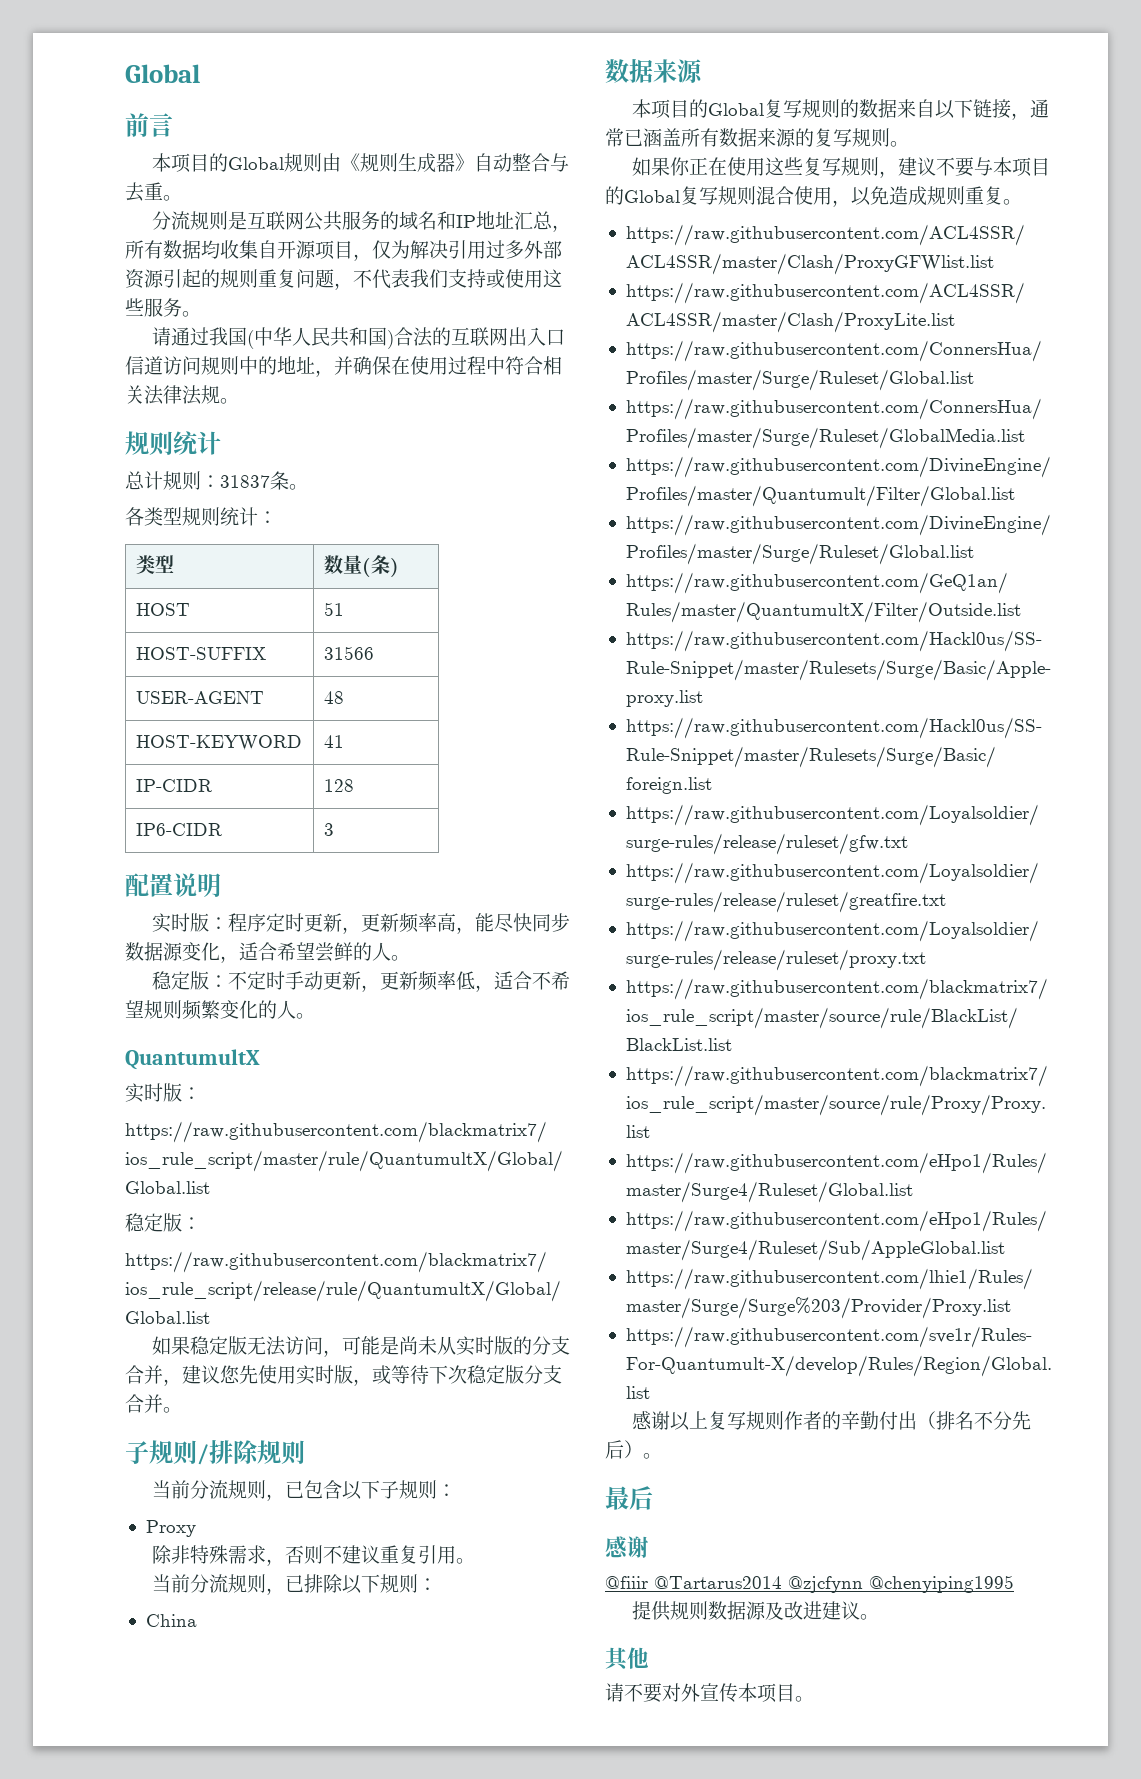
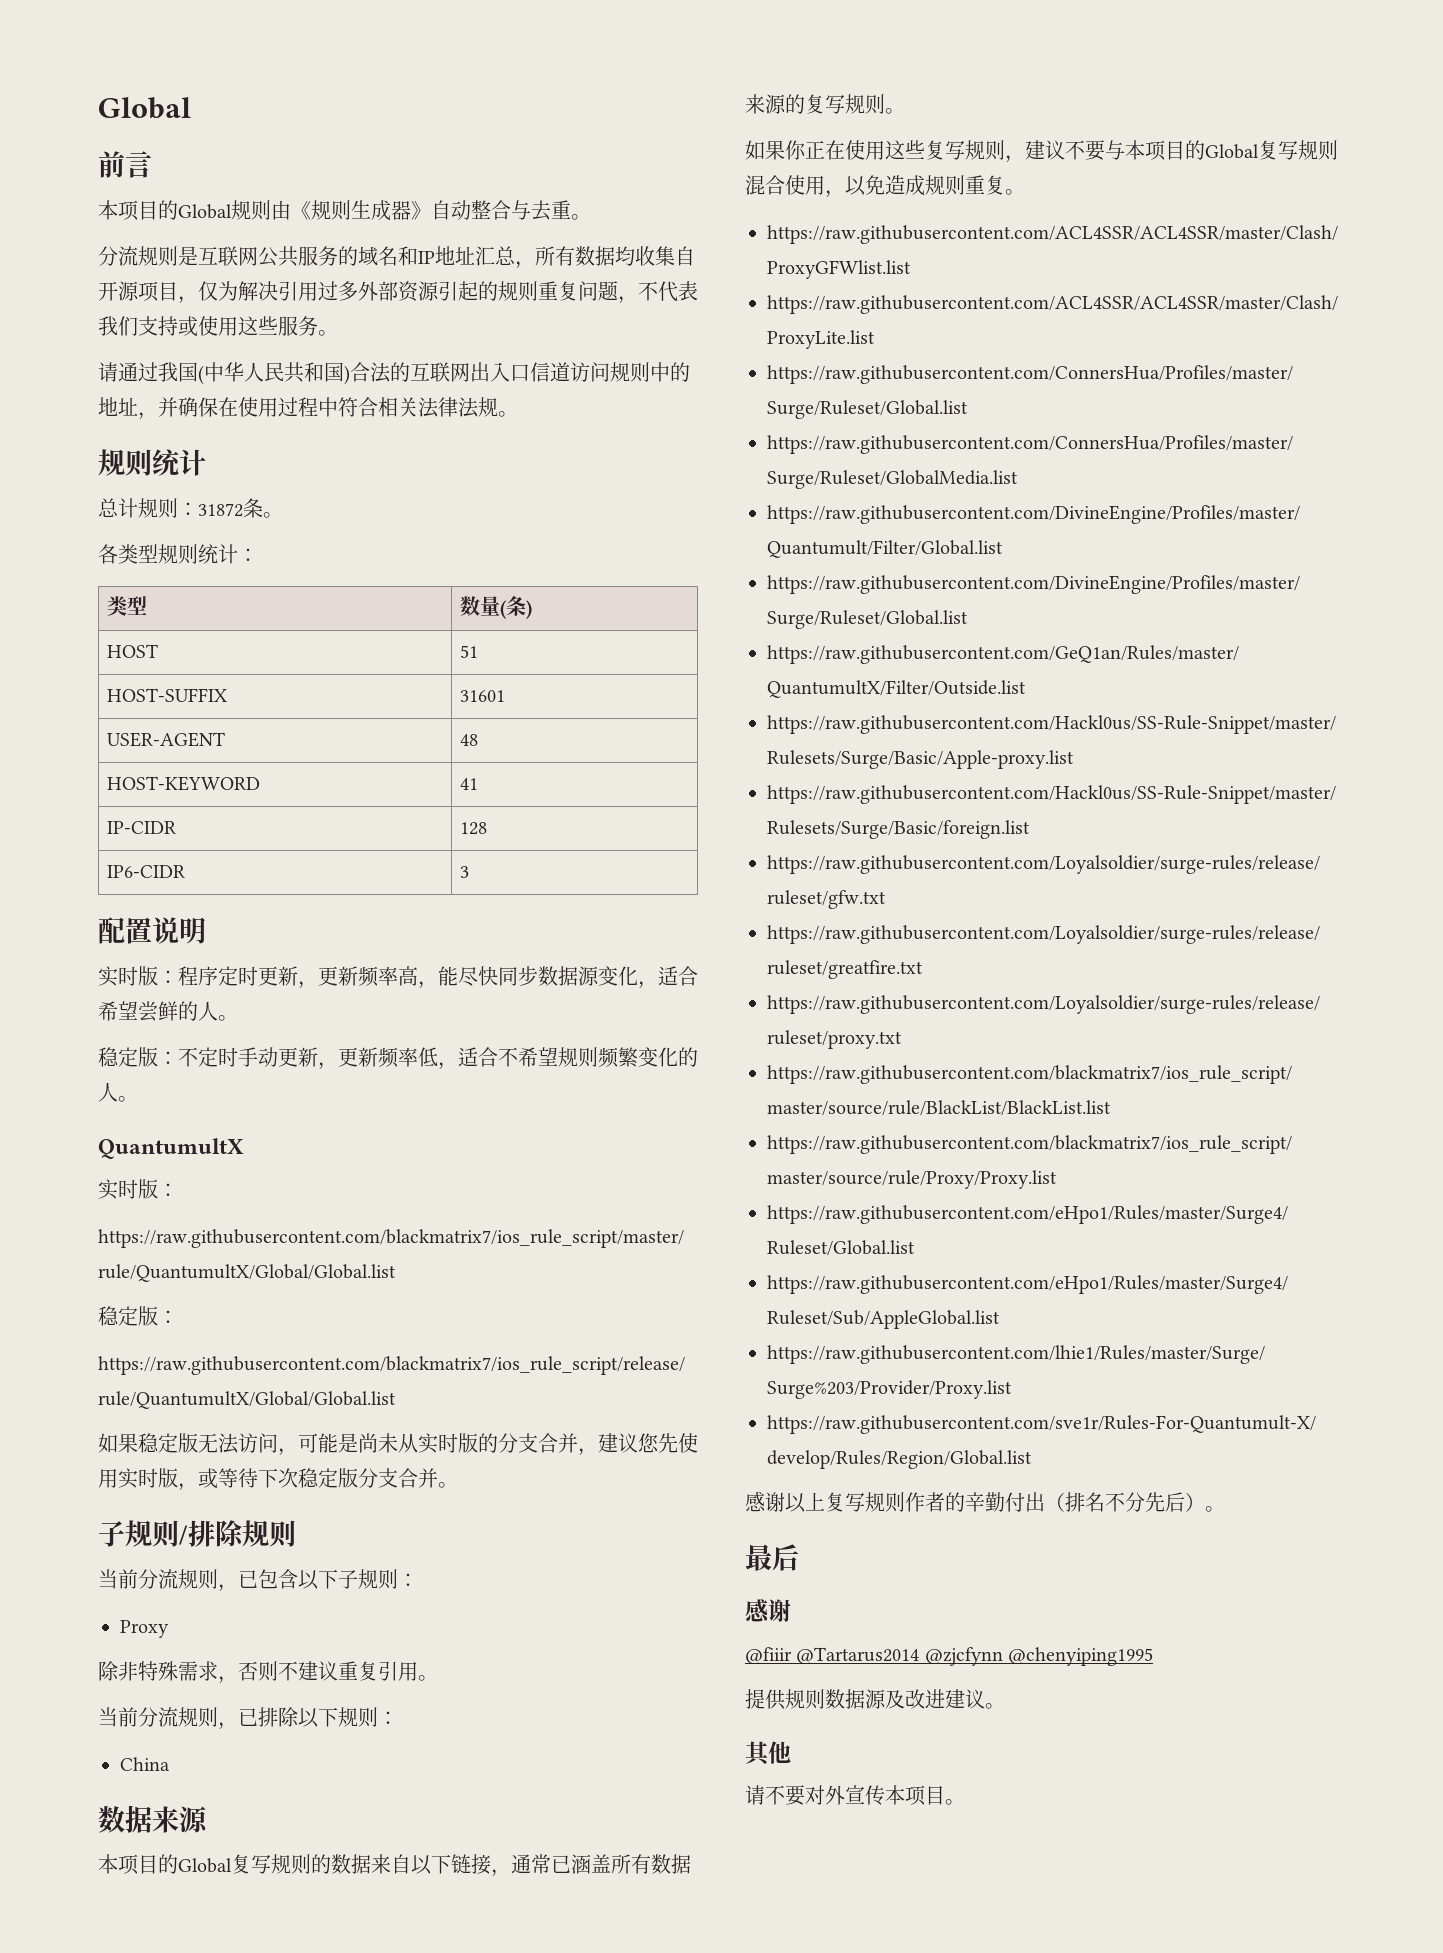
- 总计规则：31837条。
+ 总计规则：31872条。
- HOST-SUFFIX | 31566
+ HOST-SUFFIX | 31601

